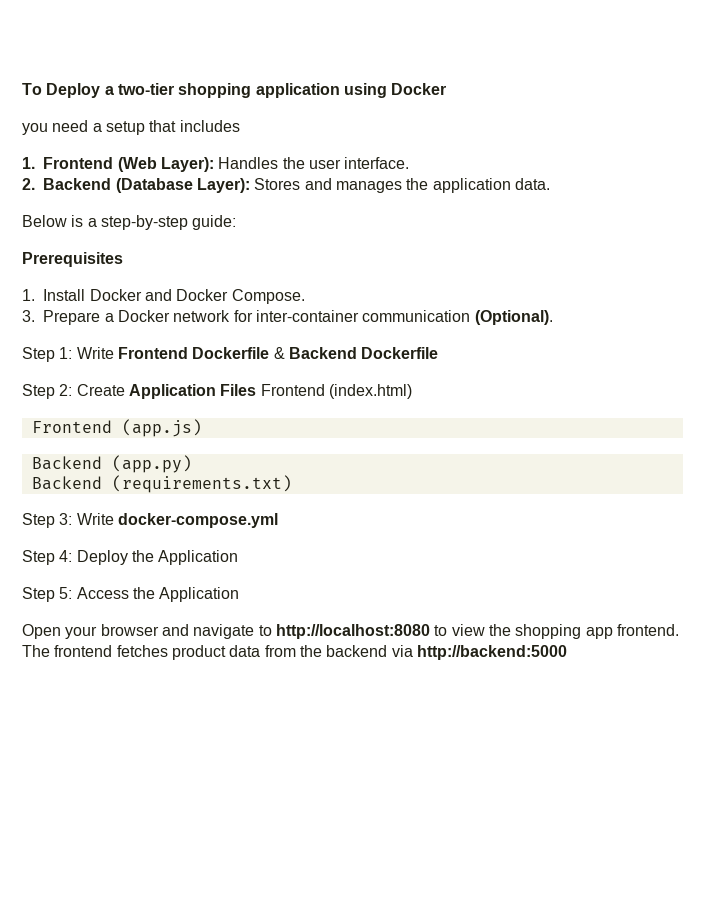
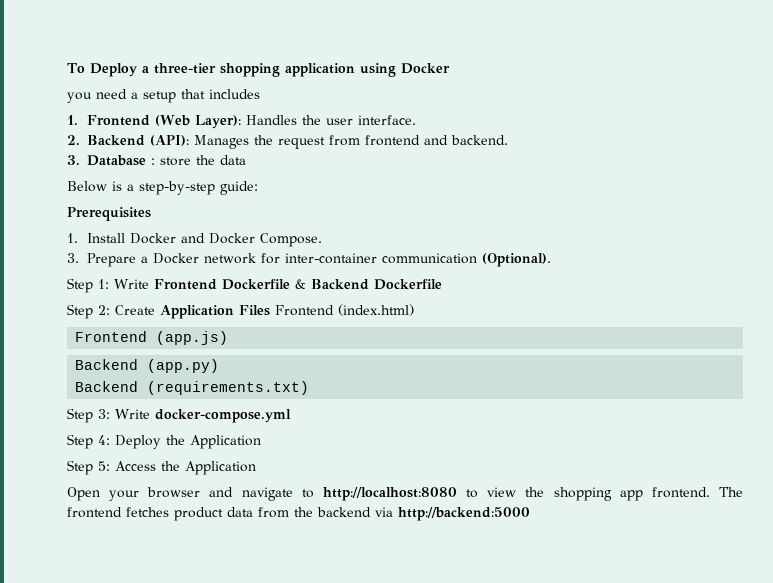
- To Deploy a two-tier shopping application using Docker
+ To Deploy a three-tier shopping application using Docker
- 2. Backend (Database Layer): Stores and manages the application data.
+ 2. Backend (API): Manages the request from frontend and backend.
+ 3. Database : store the data

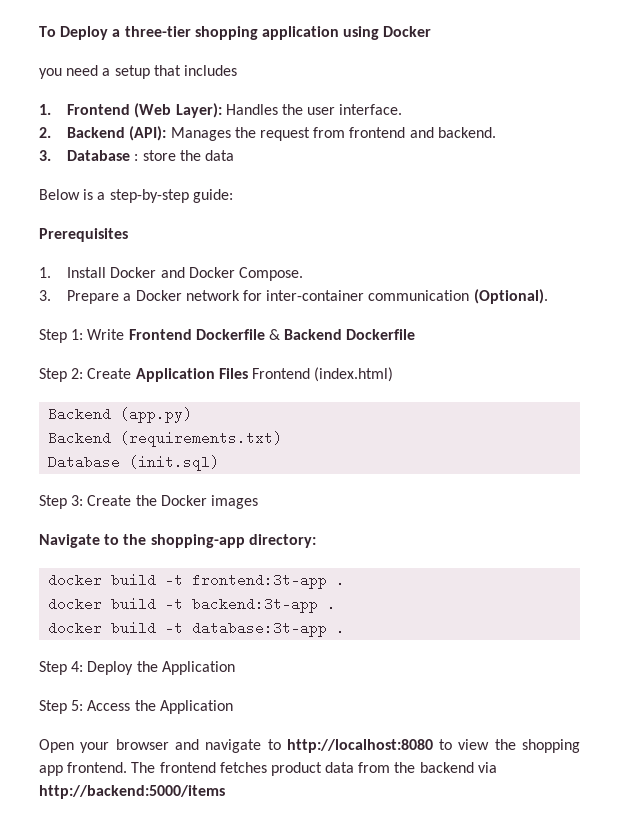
- Frontend (app.js)
+ Database (init.sql)
- Step 3: Write docker-compose.yml
+ Step 3: Create the Docker images
+ Navigate to the shopping-app directory:
+ docker build -t frontend:3t-app .
+ docker build -t backend:3t-app .
+ docker build -t database:3t-app .
- The frontend fetches product data from the backend via http://backend:5000
+ The frontend fetches product data from the backend via http://backend:5000/items

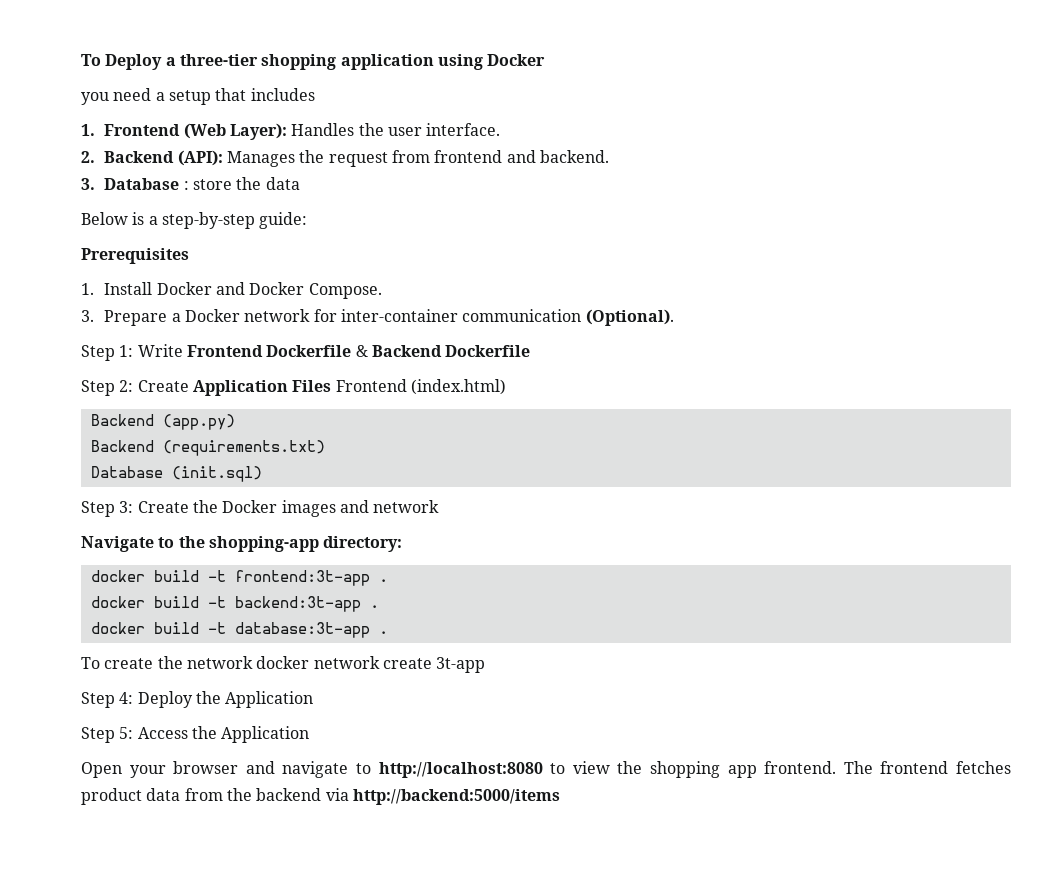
- Step 3: Create the Docker images
+ Step 3: Create the Docker images and network
+ To create the network docker network create 3t-app

